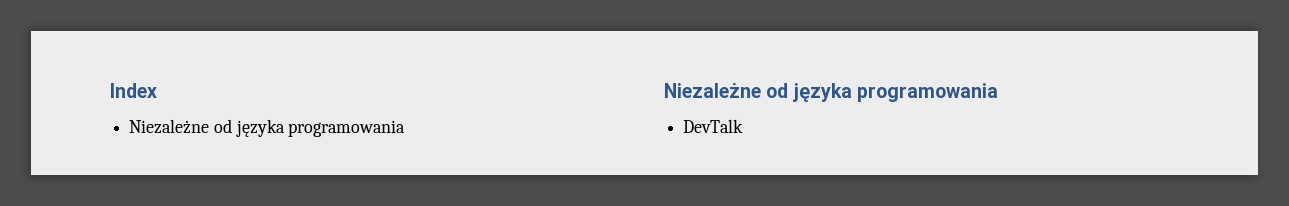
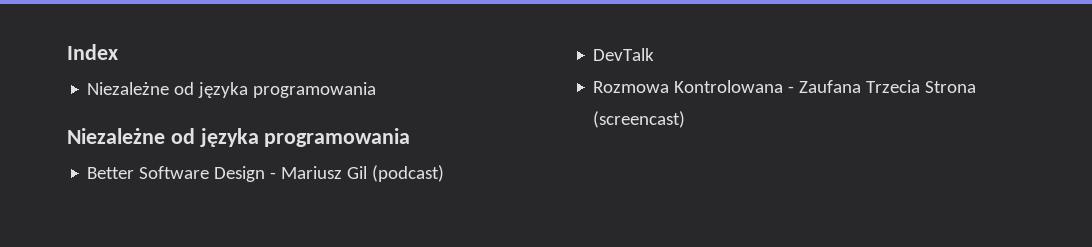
+ Better Software Design - Mariusz Gil (podcast)
  DevTalk
+ Rozmowa Kontrolowana - Zaufana Trzecia Strona (screencast)

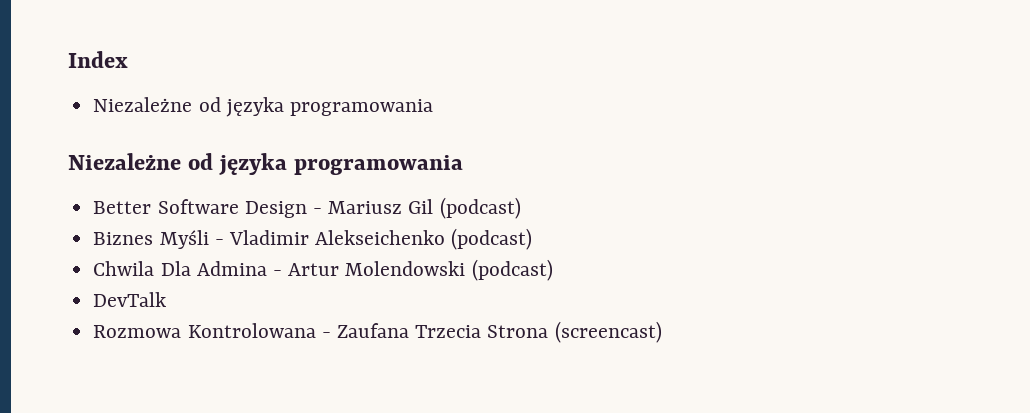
+ Biznes Myśli - Vladimir Alekseichenko (podcast)
+ Chwila Dla Admina - Artur Molendowski (podcast)

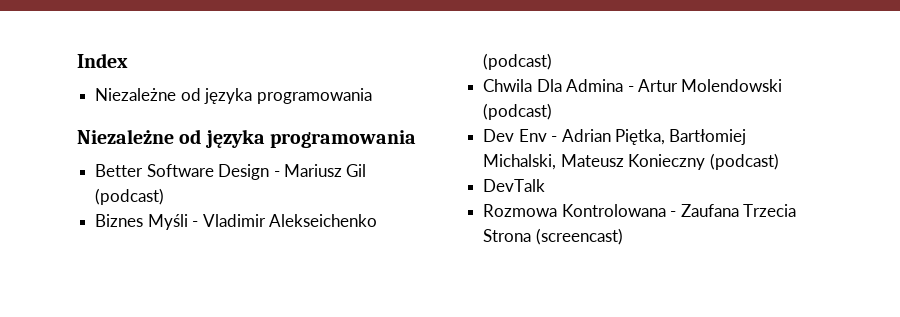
+ Dev Env - Adrian Piętka, Bartłomiej Michalski, Mateusz Konieczny (podcast)

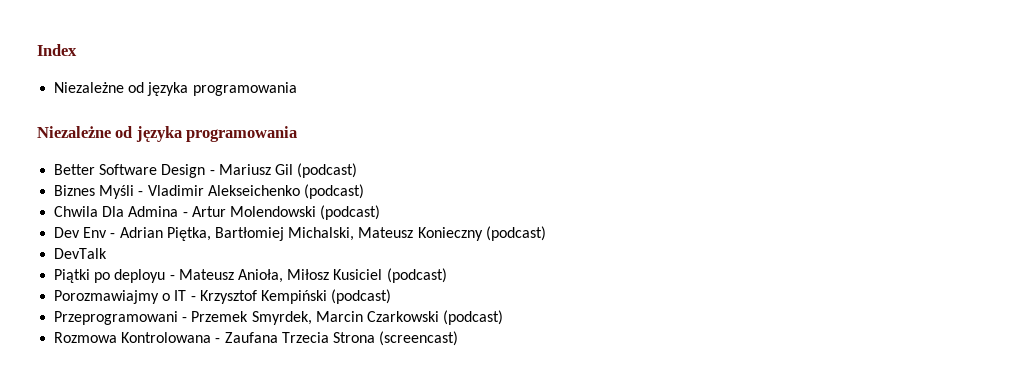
+ Piątki po deployu - Mateusz Anioła, Miłosz Kusiciel (podcast)
+ Porozmawiajmy o IT - Krzysztof Kempiński (podcast)
+ Przeprogramowani - Przemek Smyrdek, Marcin Czarkowski (podcast)

